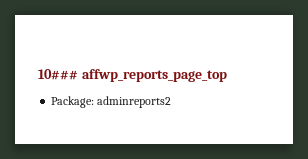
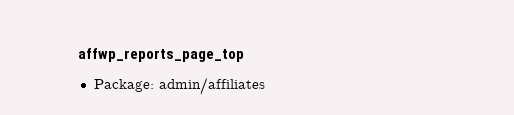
- 10### affwp_reports_page_top
+ affwp_reports_page_top
- Package: adminreports2
+ Package: admin/affiliates

